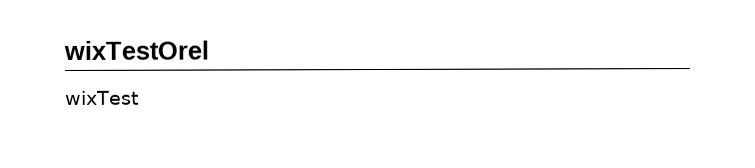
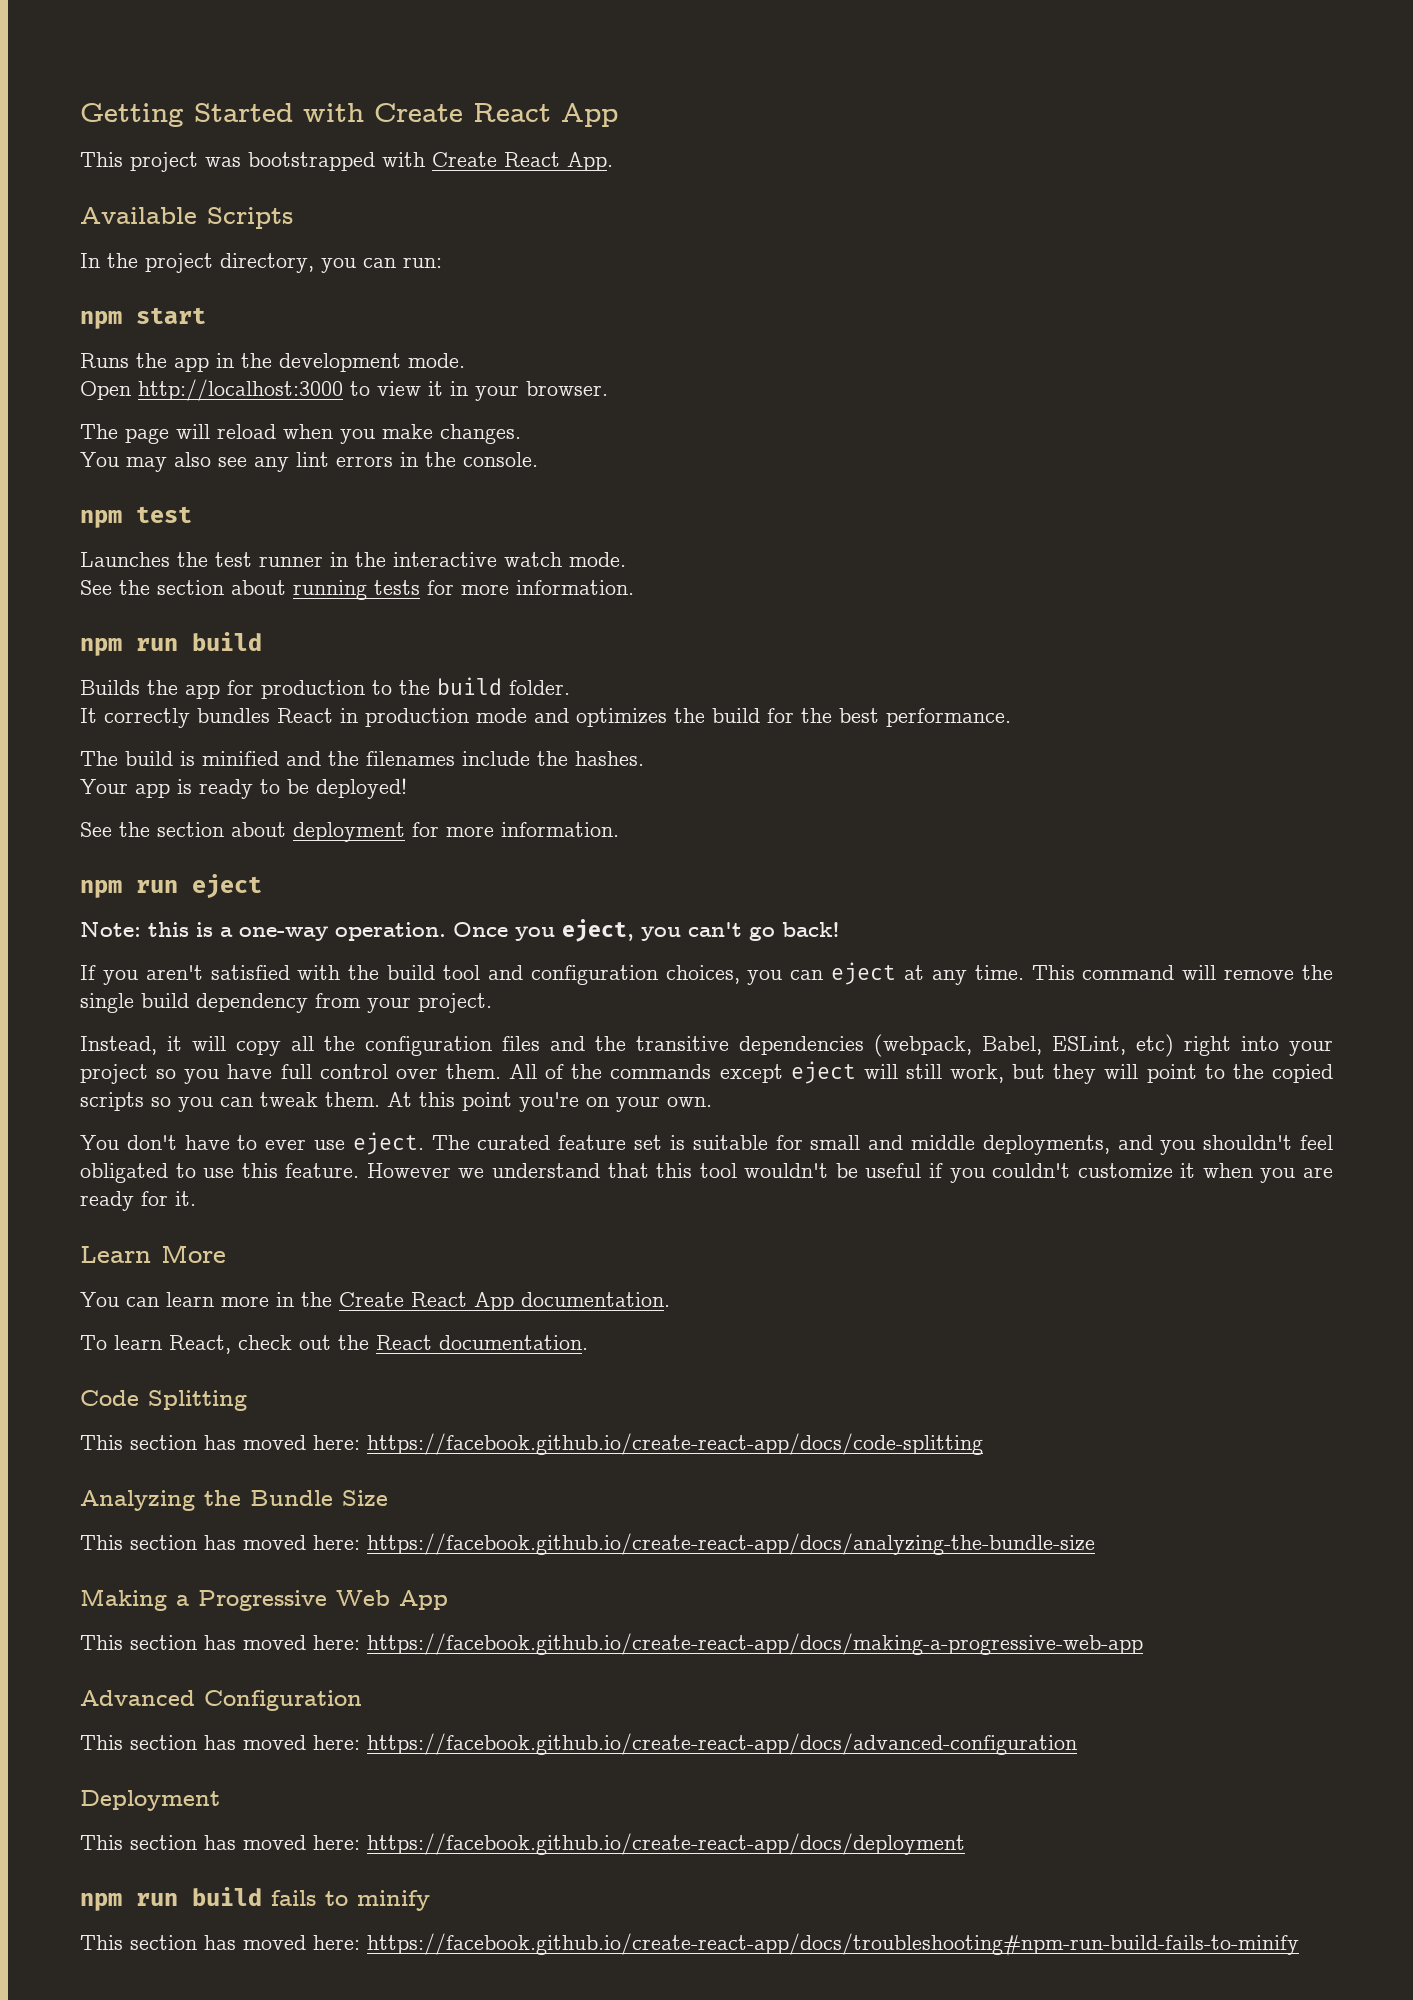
- wixTestOrel
- wixTest
+ Getting Started with Create React App
+ This project was bootstrapped with Create React App.
+ Available Scripts
+ In the project directory, you can run:
+ npm start
+ Runs the app in the development mode.
+ Open http://localhost:3000 to view it in your browser.
+ The page will reload when you make changes.
+ You may also see any lint errors in the console.
+ npm test
+ Launches the test runner in the interactive watch mode.
+ See the section about running tests for more information.
+ npm run build
+ Builds the app for production to the build folder.
+ It correctly bundles React in production mode and optimizes the build for the best performance.
+ The build is minified and the filenames include the hashes.
+ Your app is ready to be deployed!
+ See the section about deployment for more information.
+ npm run eject
+ Note: this is a one-way operation. Once you eject, you can't go back!
+ If you aren't satisfied with the build tool and configuration choices, you can eject at any time. This command will remove the single build dependency from your project.
+ Instead, it will copy all the configuration files and the transitive dependencies (webpack, Babel, ESLint, etc) right into your project so you have full control over them. All of the commands except eject will still work, but they will point to the copied scripts so you can tweak them. At this point you're on your own.
+ You don't have to ever use eject. The curated feature set is suitable for small and middle deployments, and you shouldn't feel obligated to use this feature. However we understand that this tool wouldn't be useful if you couldn't customize it when you are ready for it.
+ Learn More
+ You can learn more in the Create React App documentation.
+ To learn React, check out the React documentation.
+ Code Splitting
+ This section has moved here: https://facebook.github.io/create-react-app/docs/code-splitting
+ Analyzing the Bundle Size
+ This section has moved here: https://facebook.github.io/create-react-app/docs/analyzing-the-bundle-size
+ Making a Progressive Web App
+ This section has moved here: https://facebook.github.io/create-react-app/docs/making-a-progressive-web-app
+ Advanced Configuration
+ This section has moved here: https://facebook.github.io/create-react-app/docs/advanced-configuration
+ Deployment
+ This section has moved here: https://facebook.github.io/create-react-app/docs/deployment
+ npm run build fails to minify
+ This section has moved here: https://facebook.github.io/create-react-app/docs/troubleshooting#npm-run-build-fails-to-minify

